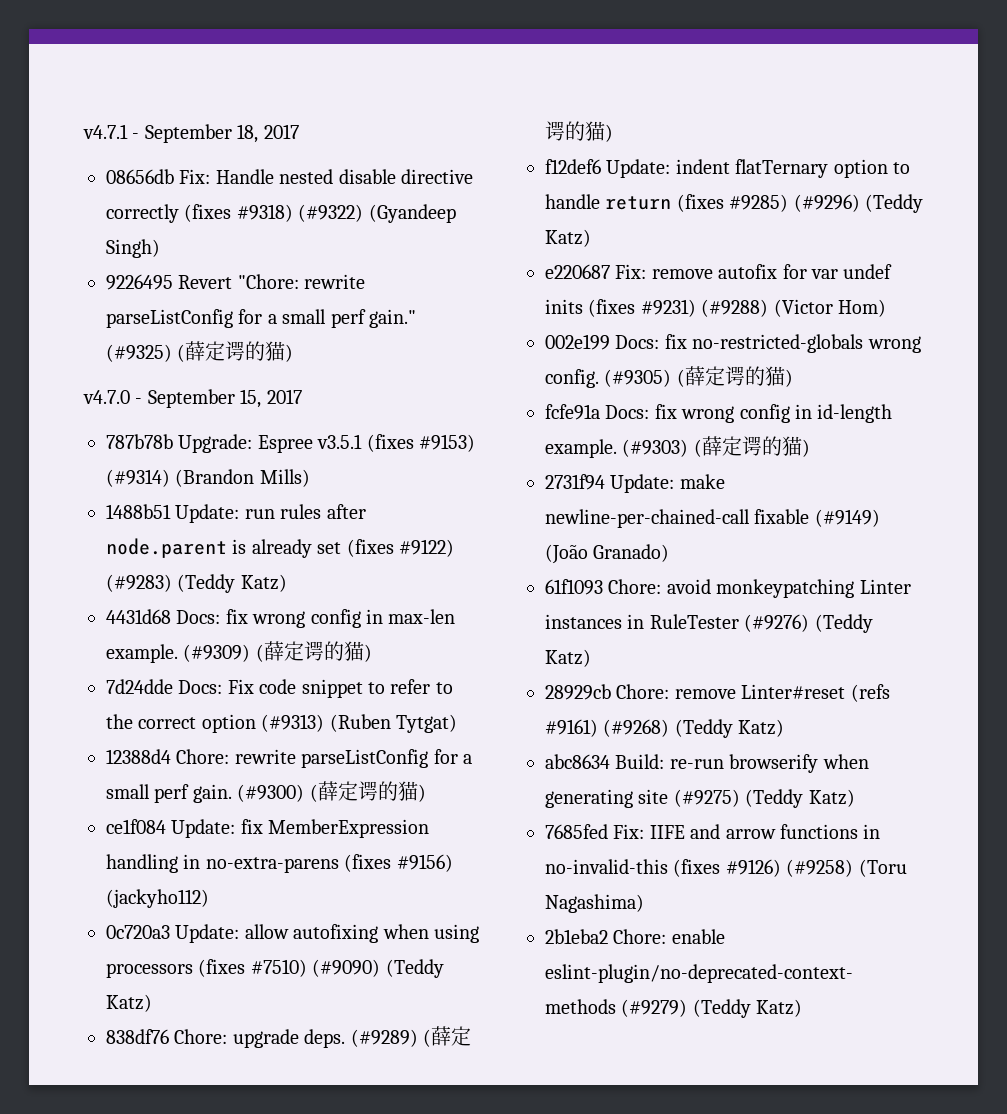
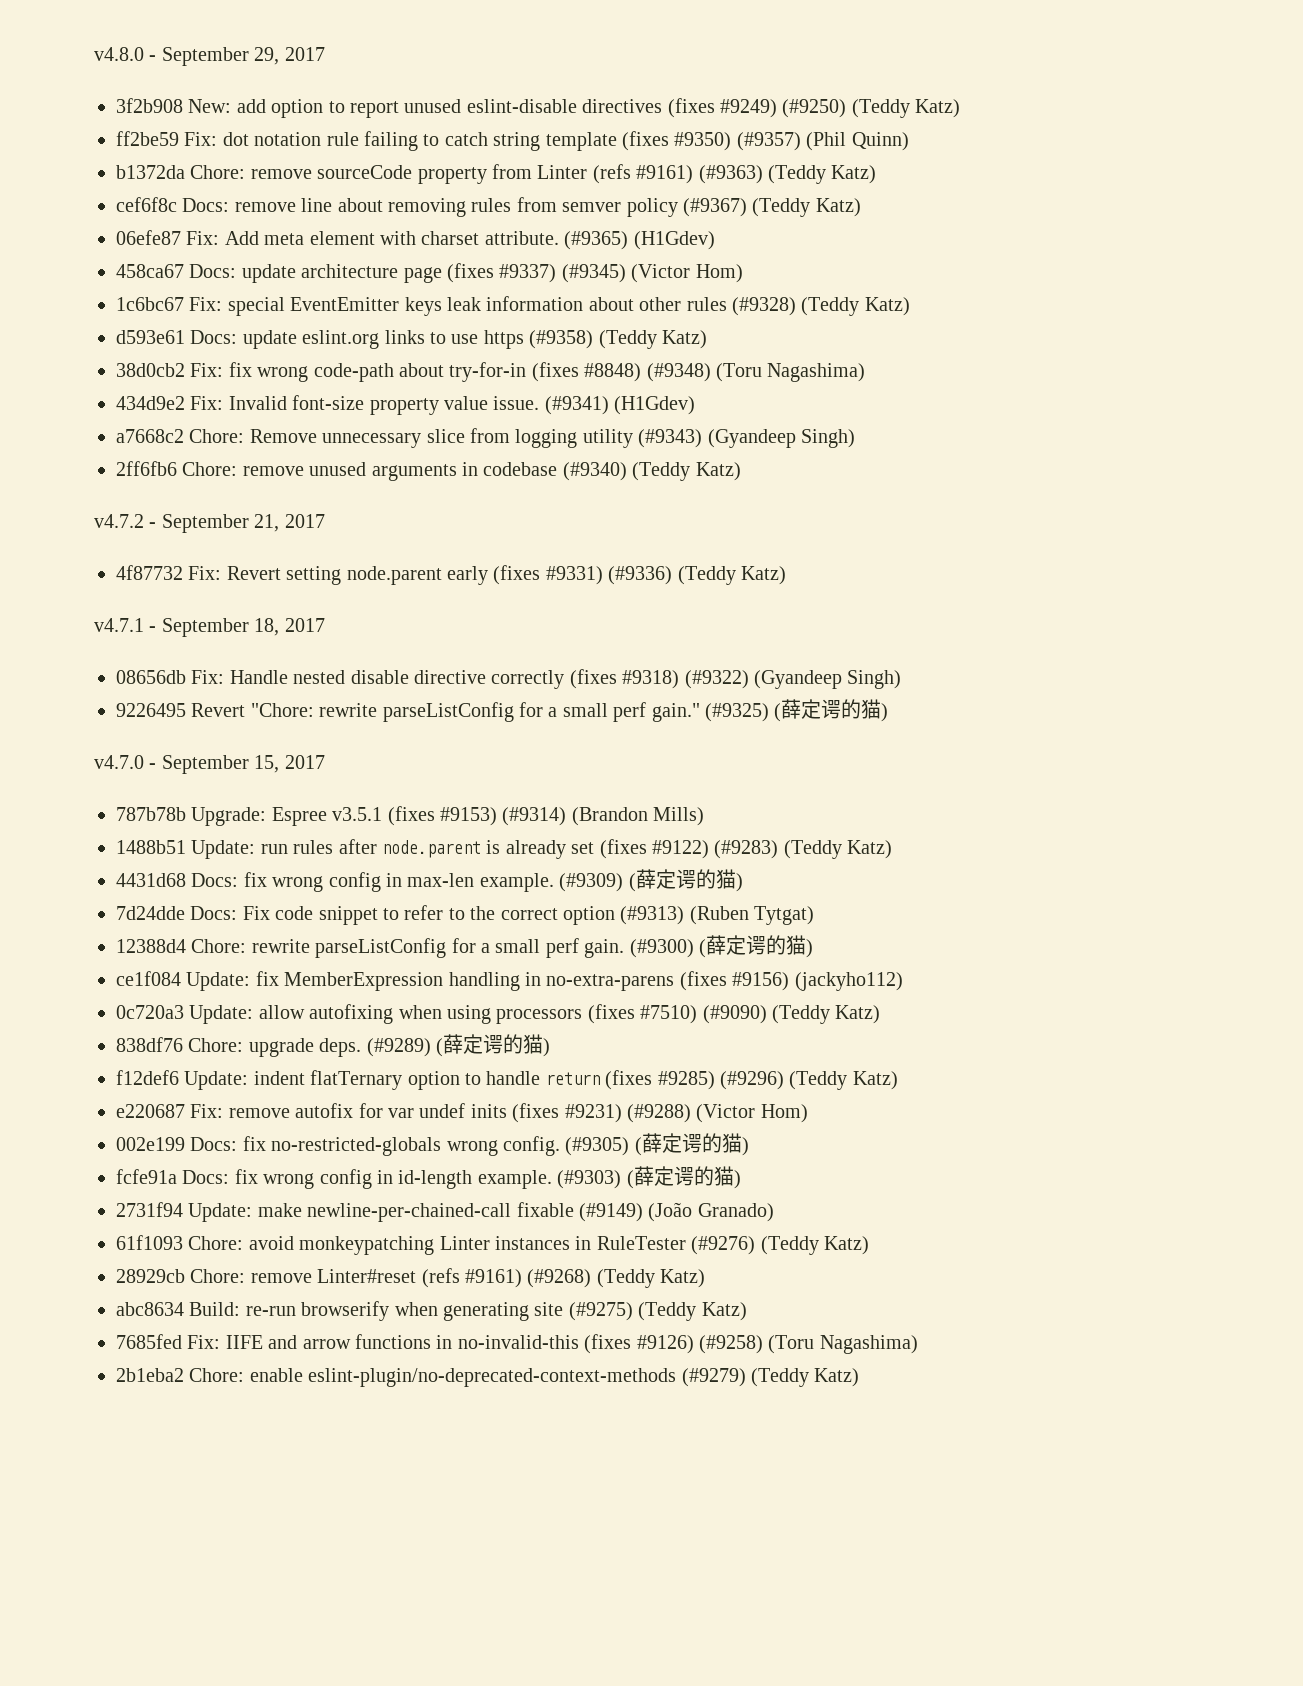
+ v4.8.0 - September 29, 2017
+ 3f2b908 New: add option to report unused eslint-disable directives (fixes #9249) (#9250) (Teddy Katz)
+ ff2be59 Fix: dot notation rule failing to catch string template (fixes #9350) (#9357) (Phil Quinn)
+ b1372da Chore: remove sourceCode property from Linter (refs #9161) (#9363) (Teddy Katz)
+ cef6f8c Docs: remove line about removing rules from semver policy (#9367) (Teddy Katz)
+ 06efe87 Fix: Add meta element with charset attribute. (#9365) (H1Gdev)
+ 458ca67 Docs: update architecture page (fixes #9337) (#9345) (Victor Hom)
+ 1c6bc67 Fix: special EventEmitter keys leak information about other rules (#9328) (Teddy Katz)
+ d593e61 Docs: update eslint.org links to use https (#9358) (Teddy Katz)
+ 38d0cb2 Fix: fix wrong code-path about try-for-in (fixes #8848) (#9348) (Toru Nagashima)
+ 434d9e2 Fix: Invalid font-size property value issue. (#9341) (H1Gdev)
+ a7668c2 Chore: Remove unnecessary slice from logging utility (#9343) (Gyandeep Singh)
+ 2ff6fb6 Chore: remove unused arguments in codebase (#9340) (Teddy Katz)
+ v4.7.2 - September 21, 2017
+ 4f87732 Fix: Revert setting node.parent early (fixes #9331) (#9336) (Teddy Katz)

